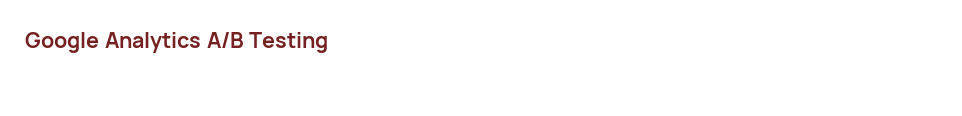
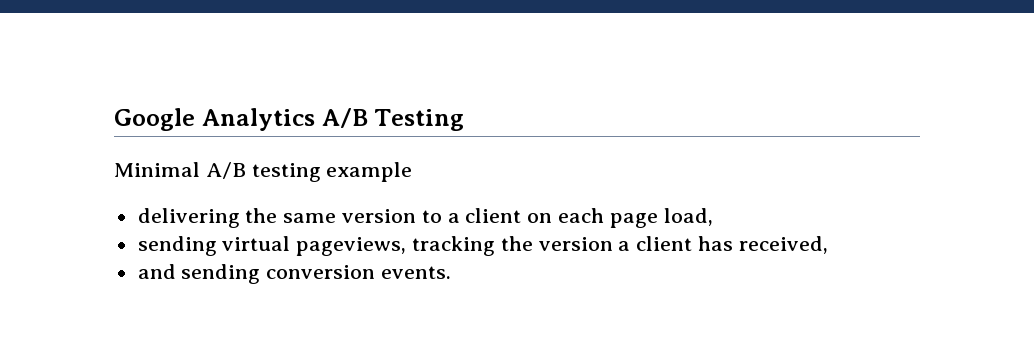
+ Minimal A/B testing example
+ delivering the same version to a client on each page load,
+ sending virtual pageviews, tracking the version a client has received,
+ and sending conversion events.

